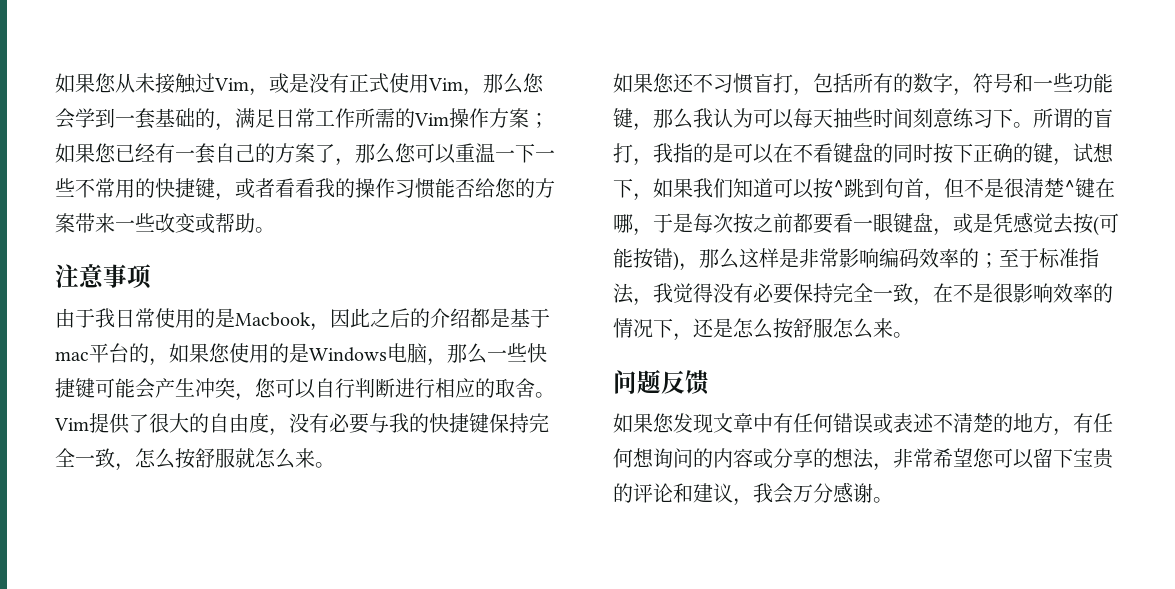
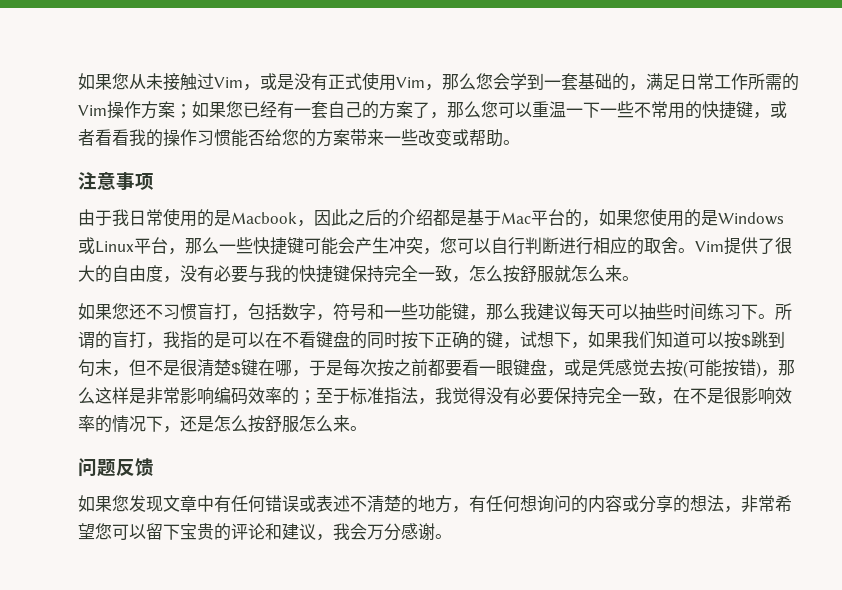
- 由于我日常使用的是Macbook，因此之后的介绍都是基于mac平台的，如果您使用的是Windows电脑，那么一些快捷键可能会产生冲突，您可以自行判断进行相应的取舍。
+ 由于我日常使用的是Macbook，因此之后的介绍都是基于Mac平台的，如果您使用的是Windows或Linux平台，那么一些快捷键可能会产生冲突，您可以自行判断进行相应的取舍。
- 如果您还不习惯盲打，包括所有的数字，符号和一些功能键，那么我认为可以每天抽些时间刻意练习下。
+ 如果您还不习惯盲打，包括数字，符号和一些功能键，那么我建议每天可以抽些时间练习下。
- 所谓的盲打，我指的是可以在不看键盘的同时按下正确的键，试想下，如果我们知道可以按^跳到句首，但不是很清楚^键在哪，于是每次按之前都要看一眼键盘，或是凭感觉去按(可能按错)，那么这样是非常影响编码效率的；
+ 所谓的盲打，我指的是可以在不看键盘的同时按下正确的键，试想下，如果我们知道可以按$跳到句末，但不是很清楚$键在哪，于是每次按之前都要看一眼键盘，或是凭感觉去按(可能按错)，那么这样是非常影响编码效率的；

